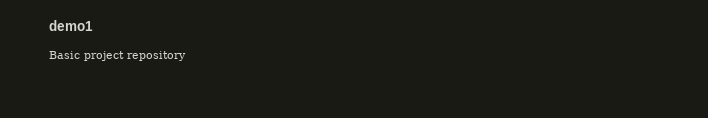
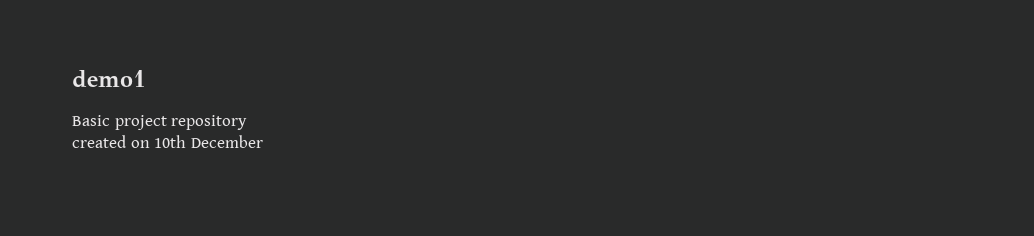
+ created on 10th December

